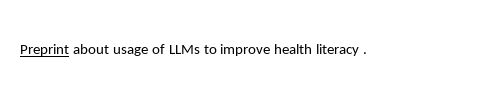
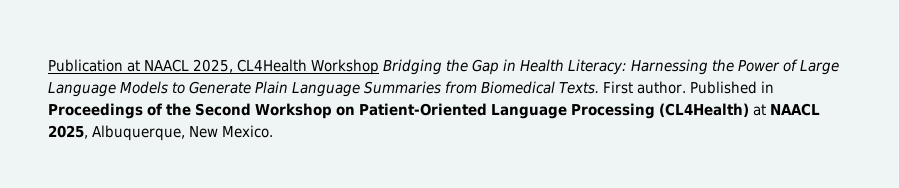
- Preprint about usage of LLMs to improve health literacy .
+ Publication at NAACL 2025, CL4Health Workshop Bridging the Gap in Health Literacy: Harnessing the Power of Large Language Models to Generate Plain Language Summaries from Biomedical Texts. First author. Published in Proceedings of the Second Workshop on Patient-Oriented Language Processing (CL4Health) at NAACL 2025, Albuquerque, New Mexico.

